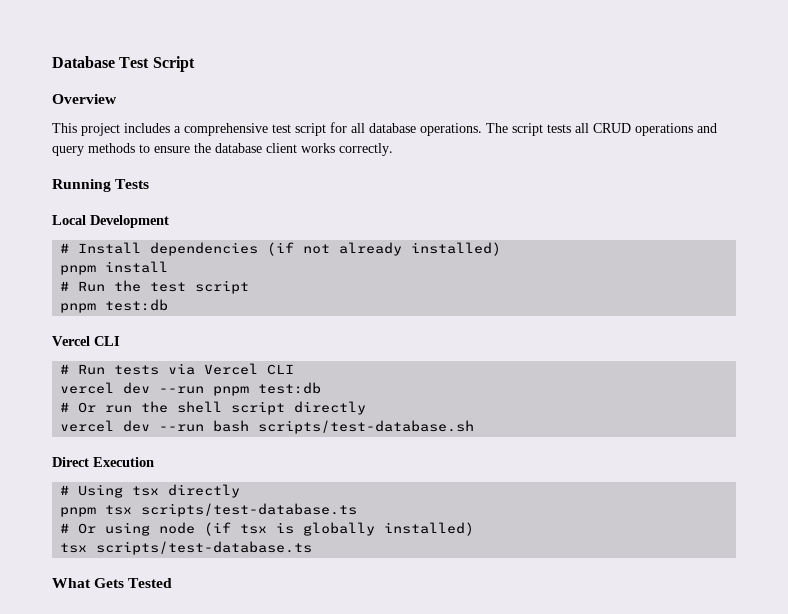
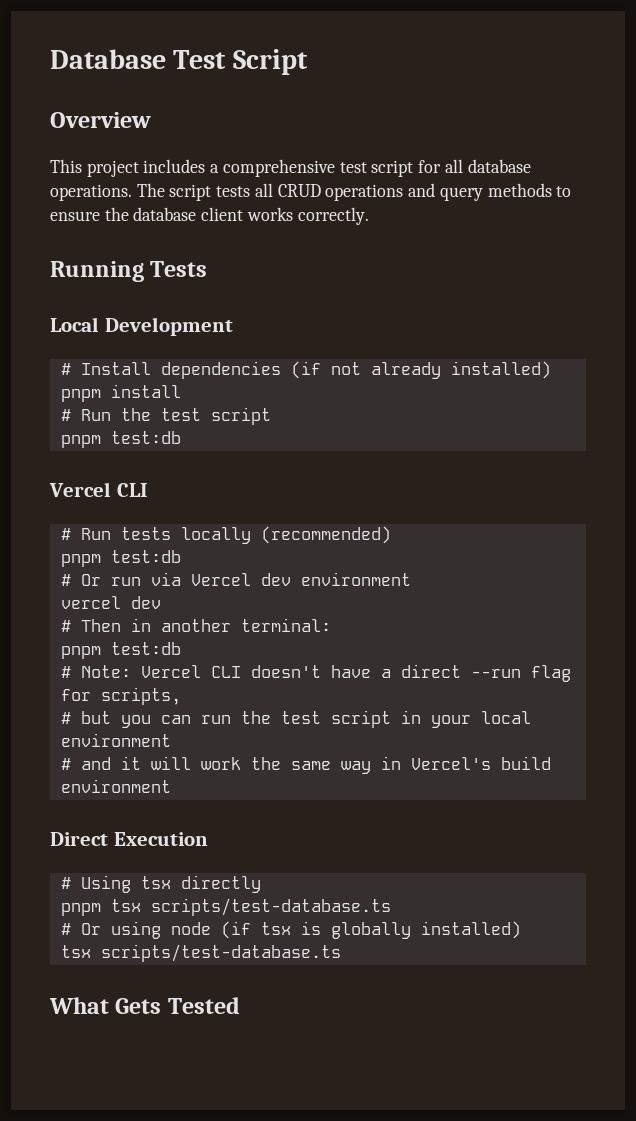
- # Run tests via Vercel CLI
- vercel dev --run pnpm test:db
+ # Run tests locally (recommended)
+ pnpm test:db
- # Or run the shell script directly
- vercel dev --run bash scripts/test-database.sh
+ # Or run via Vercel dev environment
+ vercel dev
+ # Then in another terminal:
+ pnpm test:db
+ # Note: Vercel CLI doesn't have a direct --run flag for scripts,
+ # but you can run the test script in your local environment
+ # and it will work the same way in Vercel's build environment

